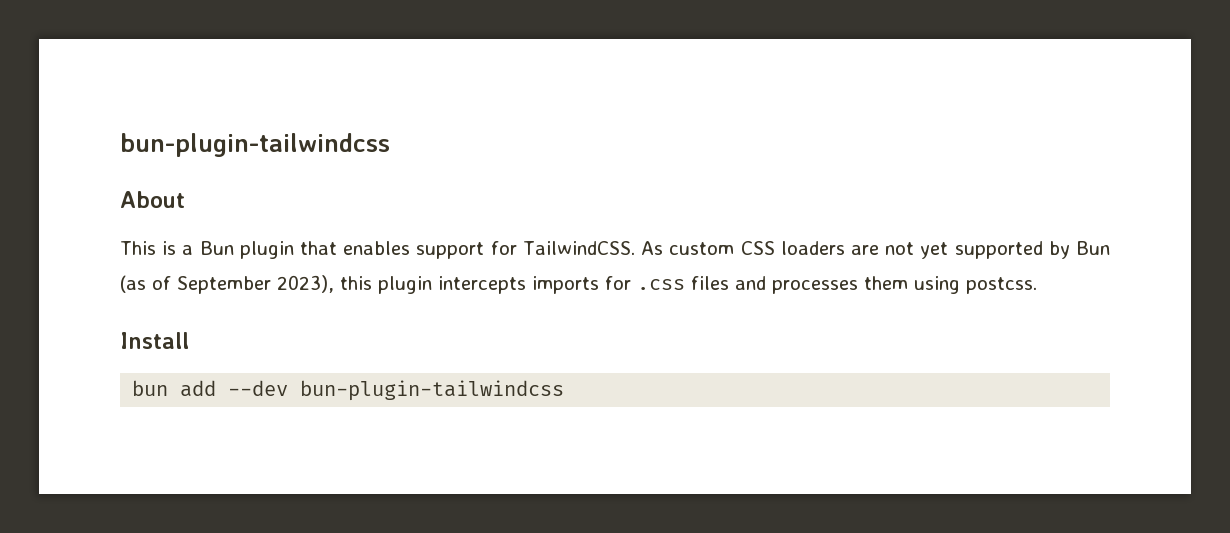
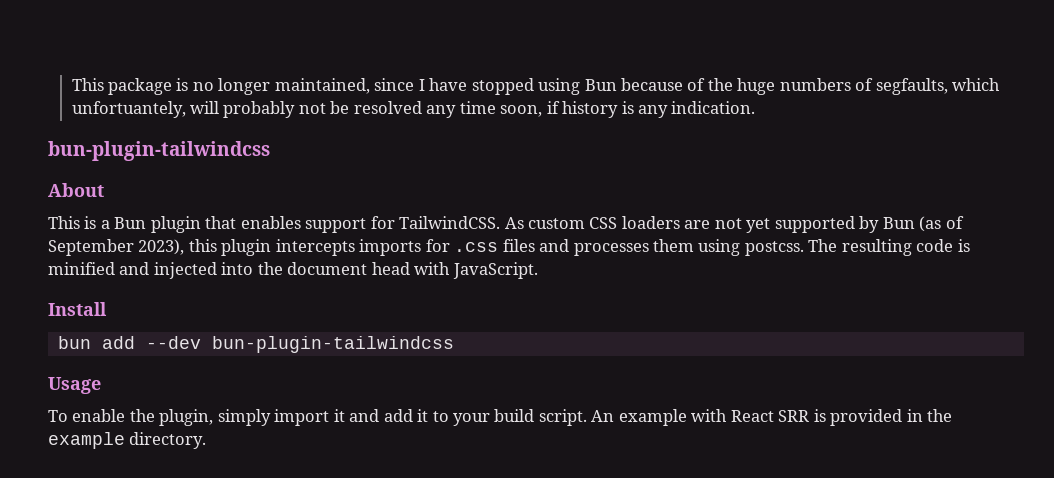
+ This package is no longer maintained, since I have stopped using Bun because of the huge numbers of segfaults, which unfortuantely, will probably not be resolved any time soon, if history is any indication.
+ The resulting code is minified and injected into the document head with JavaScript.
+ Usage
+ To enable the plugin, simply import it and add it to your build script. An example with React SRR is provided in the example directory.

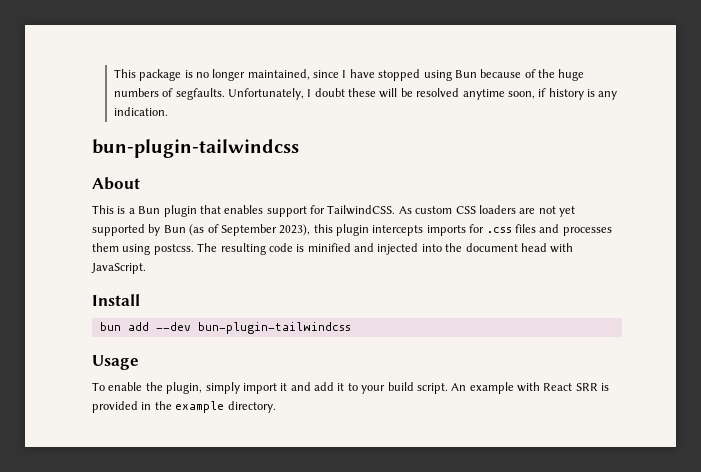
- This package is no longer maintained, since I have stopped using Bun because of the huge numbers of segfaults, which unfortuantely, will probably not be resolved any time soon, if history is any indication.
+ This package is no longer maintained, since I have stopped using Bun because of the huge numbers of segfaults. Unfortunately, I doubt these will be resolved anytime soon, if history is any indication.

